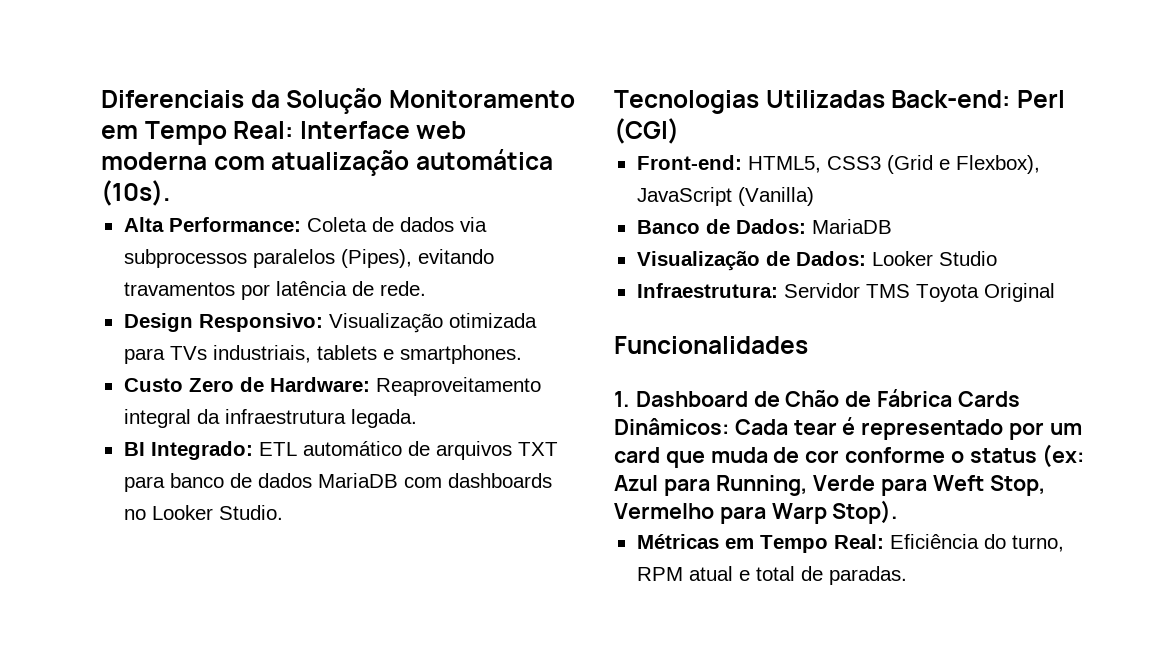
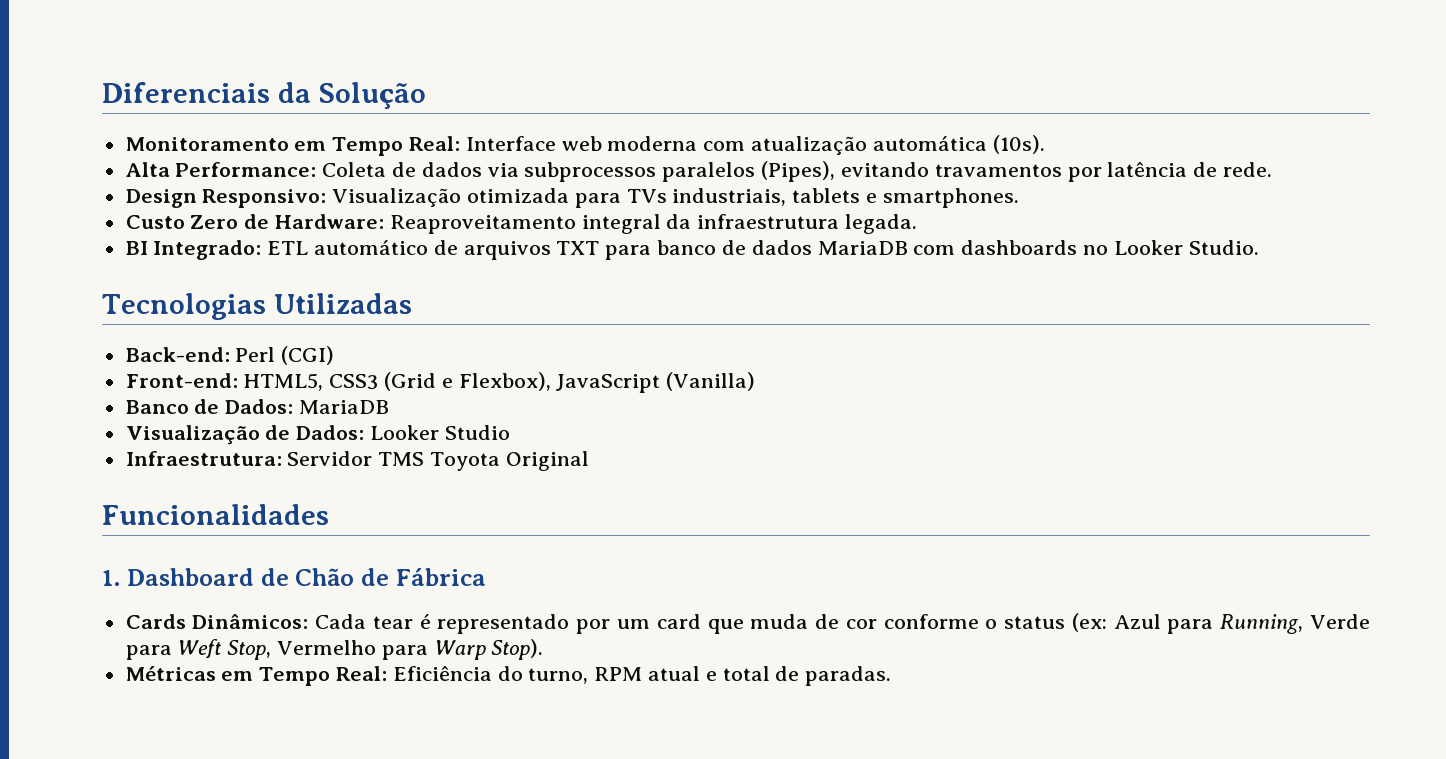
- Diferenciais da Solução Monitoramento em Tempo Real: Interface web moderna com atualização automática (10s).
+ Diferenciais da Solução
+ Monitoramento em Tempo Real: Interface web moderna com atualização automática (10s).
- Tecnologias Utilizadas Back-end: Perl (CGI)
+ Tecnologias Utilizadas
+ Back-end: Perl (CGI)
- 1. Dashboard de Chão de Fábrica Cards Dinâmicos: Cada tear é representado por um card que muda de cor conforme o status (ex: Azul para Running, Verde para Weft Stop, Vermelho para Warp Stop).
+ 1. Dashboard de Chão de Fábrica
+ Cards Dinâmicos: Cada tear é representado por um card que muda de cor conforme o status (ex: Azul para Running, Verde para Weft Stop, Vermelho para Warp Stop).

